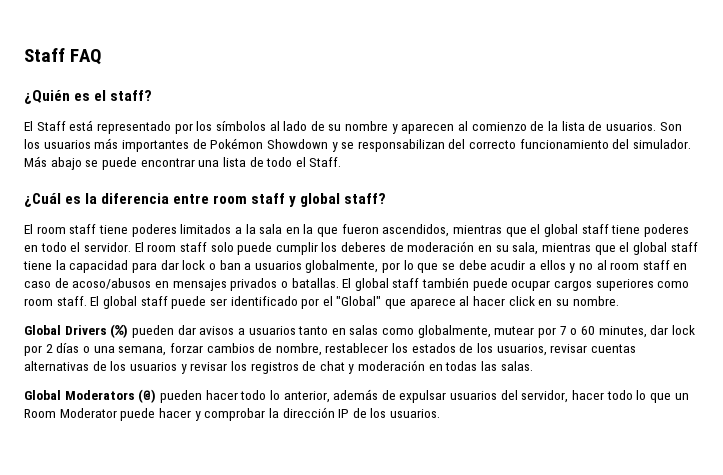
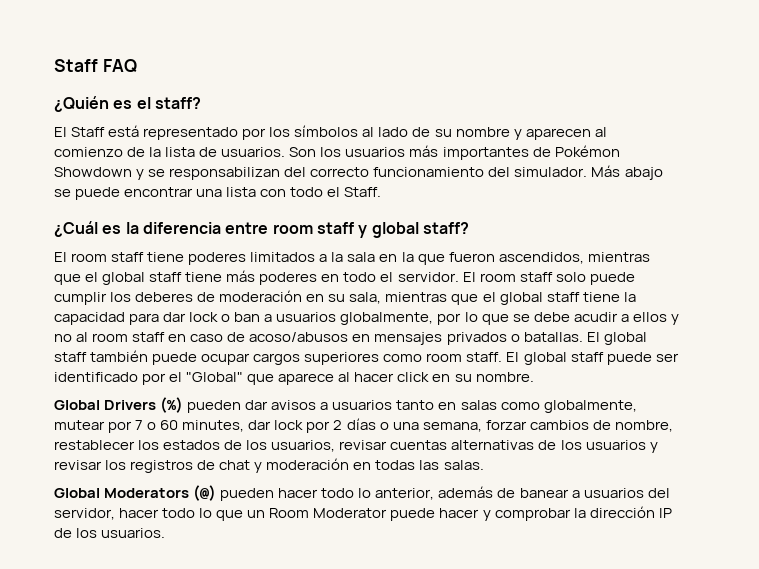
- Más abajo se puede encontrar una lista de todo el Staff.
+ Más abajo se puede encontrar una lista con todo el Staff.
- El room staff tiene poderes limitados a la sala en la que fueron ascendidos, mientras que el global staff tiene poderes en todo el servidor.
+ El room staff tiene poderes limitados a la sala en la que fueron ascendidos, mientras que el global staff tiene más poderes en todo el servidor.
- Global Moderators (@) pueden hacer todo lo anterior, además de expulsar usuarios del servidor, hacer todo lo que un Room Moderator puede hacer y comprobar la dirección IP de los usuarios.
+ Global Moderators (@) pueden hacer todo lo anterior, además de banear a usuarios del servidor, hacer todo lo que un Room Moderator puede hacer y comprobar la dirección IP de los usuarios.

